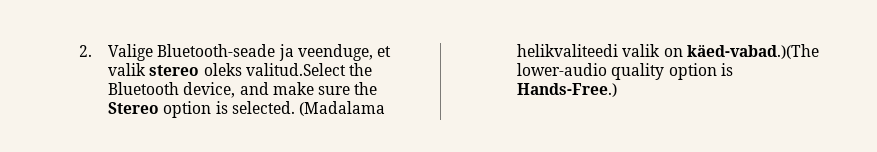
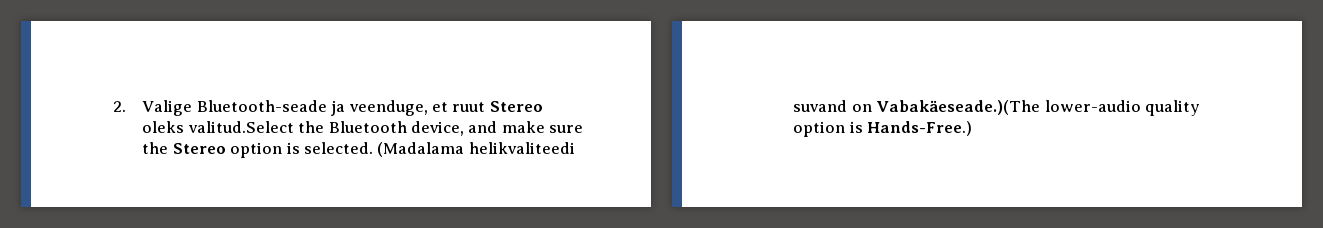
- 2. Valige Bluetooth-seade ja veenduge, et valik stereo oleks valitud.Select the Bluetooth device, and make sure the Stereo option is selected.
+ 2. Valige Bluetooth-seade ja veenduge, et ruut Stereo oleks valitud.Select the Bluetooth device, and make sure the Stereo option is selected.
- (Madalama helikvaliteedi valik on käed-vabad.)(The lower-audio quality option is Hands-Free.)
+ (Madalama helikvaliteedi suvand on Vabakäeseade.)(The lower-audio quality option is Hands-Free.)

